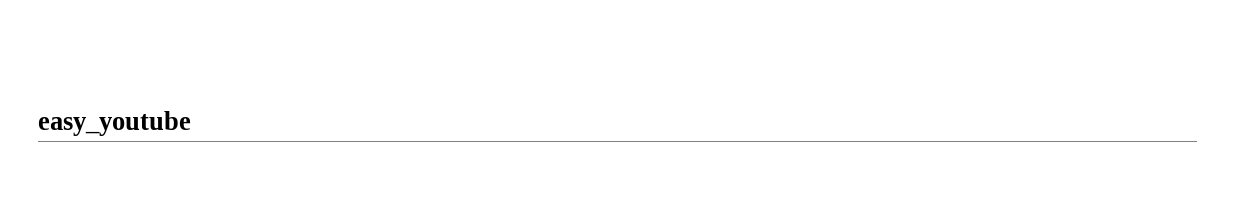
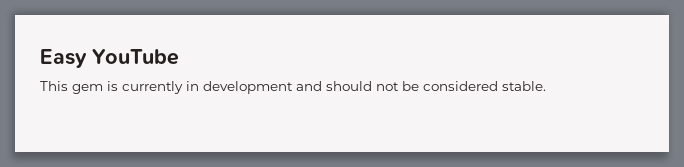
- easy_youtube
+ Easy YouTube
+ This gem is currently in development and should not be considered stable.

